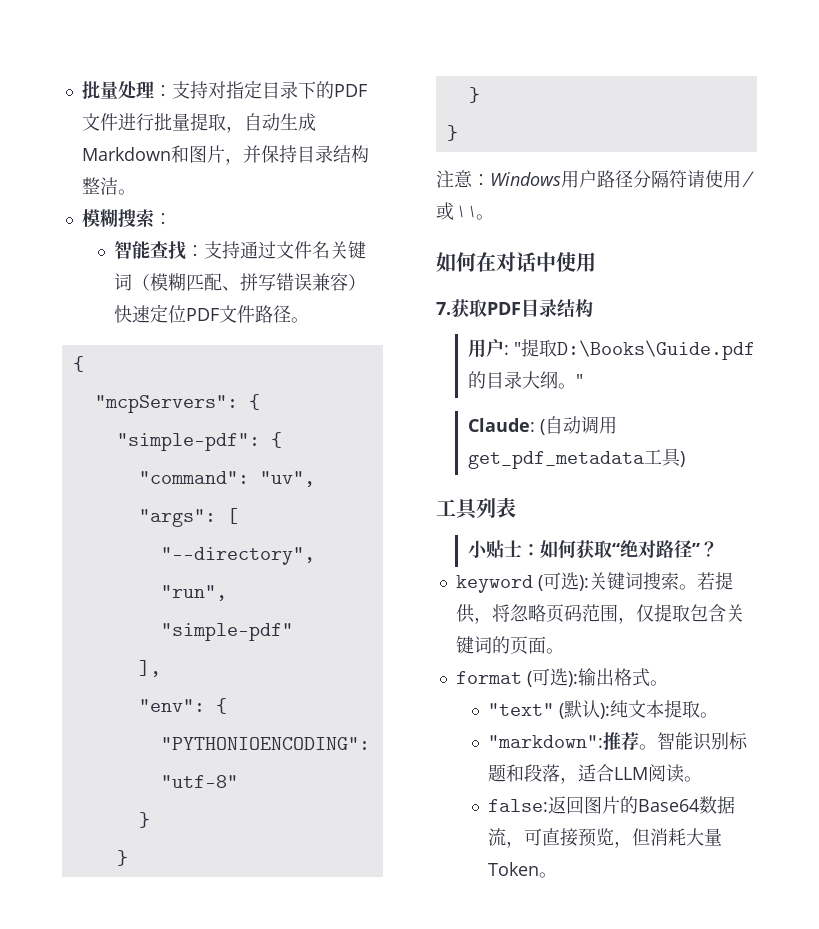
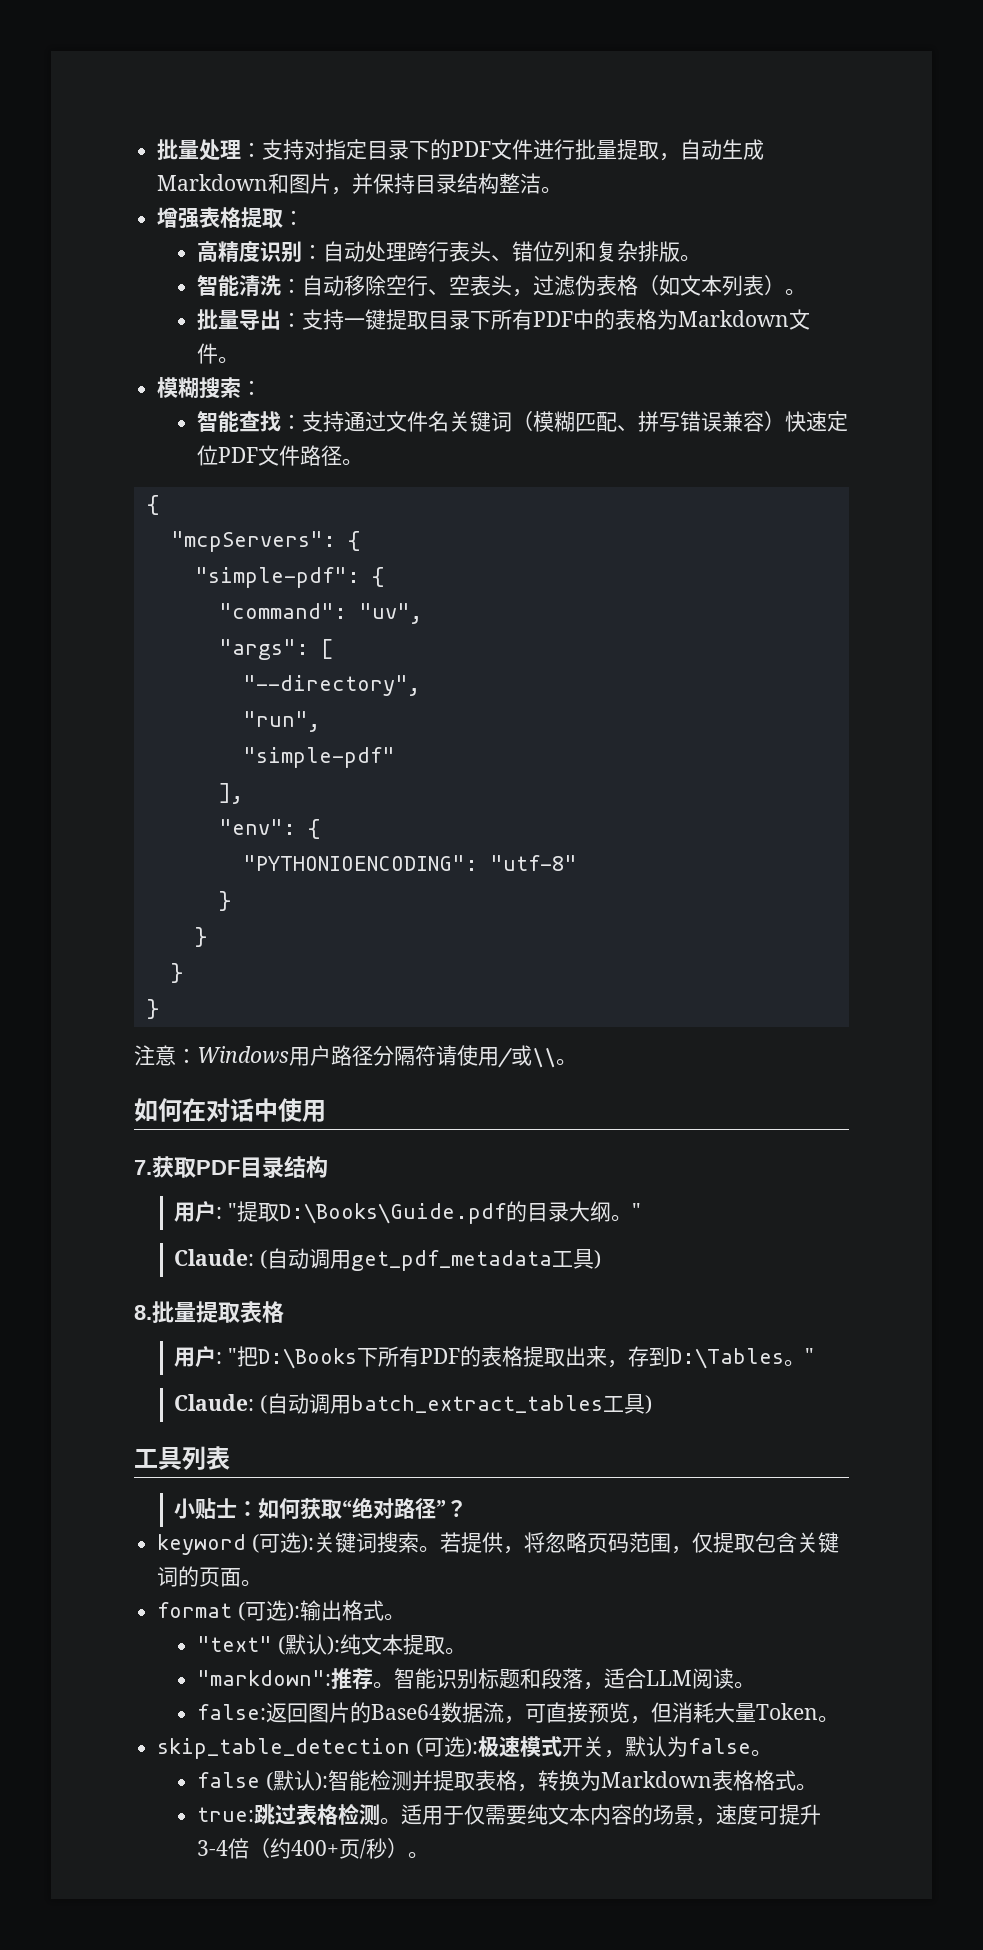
+ 增强表格提取：
+ 高精度识别：自动处理跨行表头、错位列和复杂排版。
+ 智能清洗：自动移除空行、空表头，过滤伪表格（如文本列表）。
+ 批量导出：支持一键提取目录下所有PDF中的表格为Markdown文件。
+ 8.批量提取表格
+ 用户: "把D:\Books下所有PDF的表格提取出来，存到D:\Tables。"
+ Claude: (自动调用batch_extract_tables工具)
+ skip_table_detection (可选):极速模式开关，默认为false。
+ false (默认):智能检测并提取表格，转换为Markdown表格格式。
+ true:跳过表格检测。适用于仅需要纯文本内容的场景，速度可提升3-4倍（约400+页/秒）。

